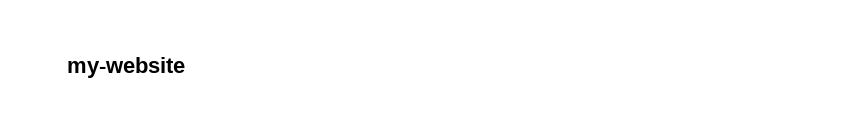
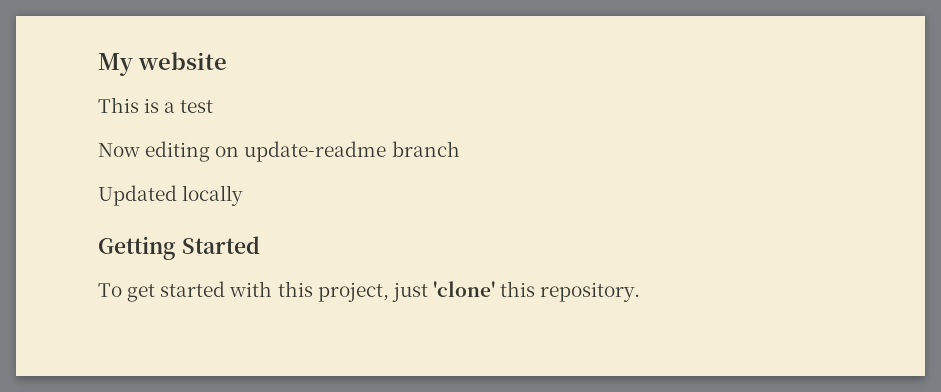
- my-website
+ My website
+ This is a test
+ Now editing on update-readme branch
+ Updated locally
+ Getting Started
+ To get started with this project, just 'clone' this repository.

